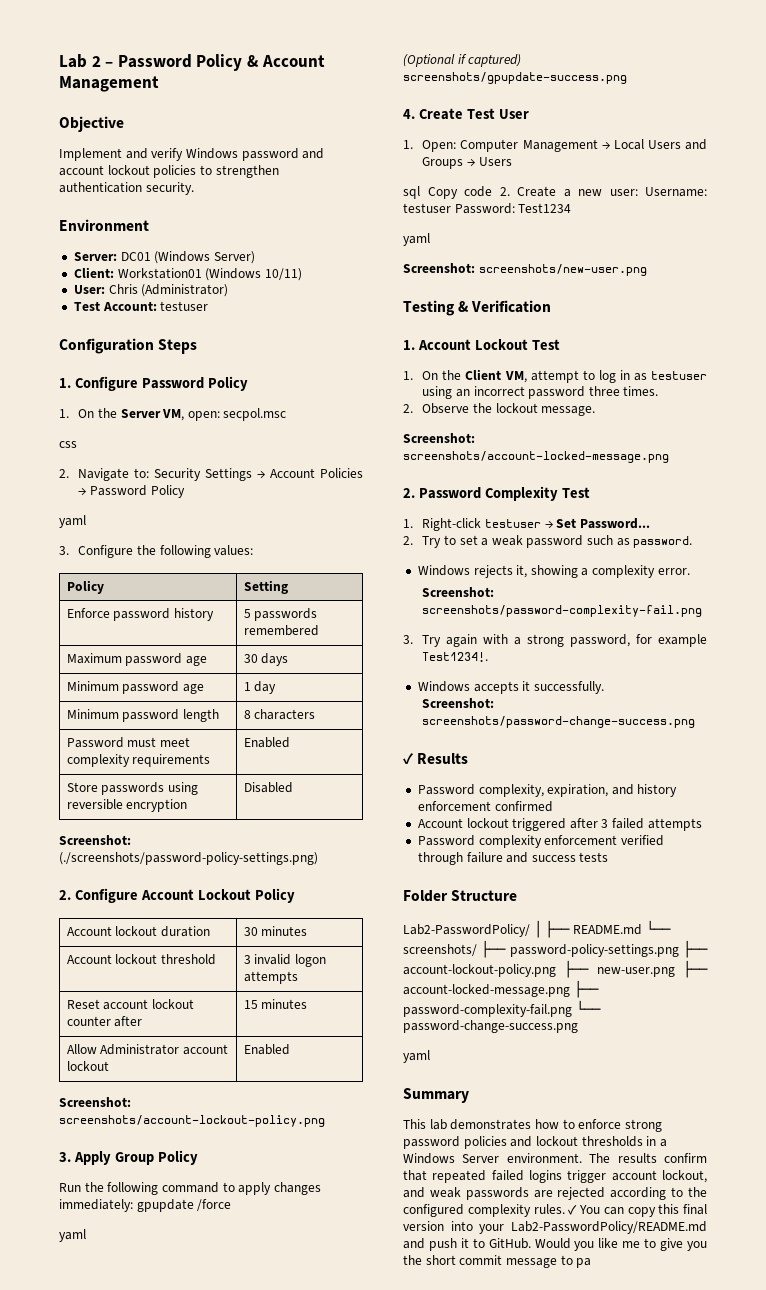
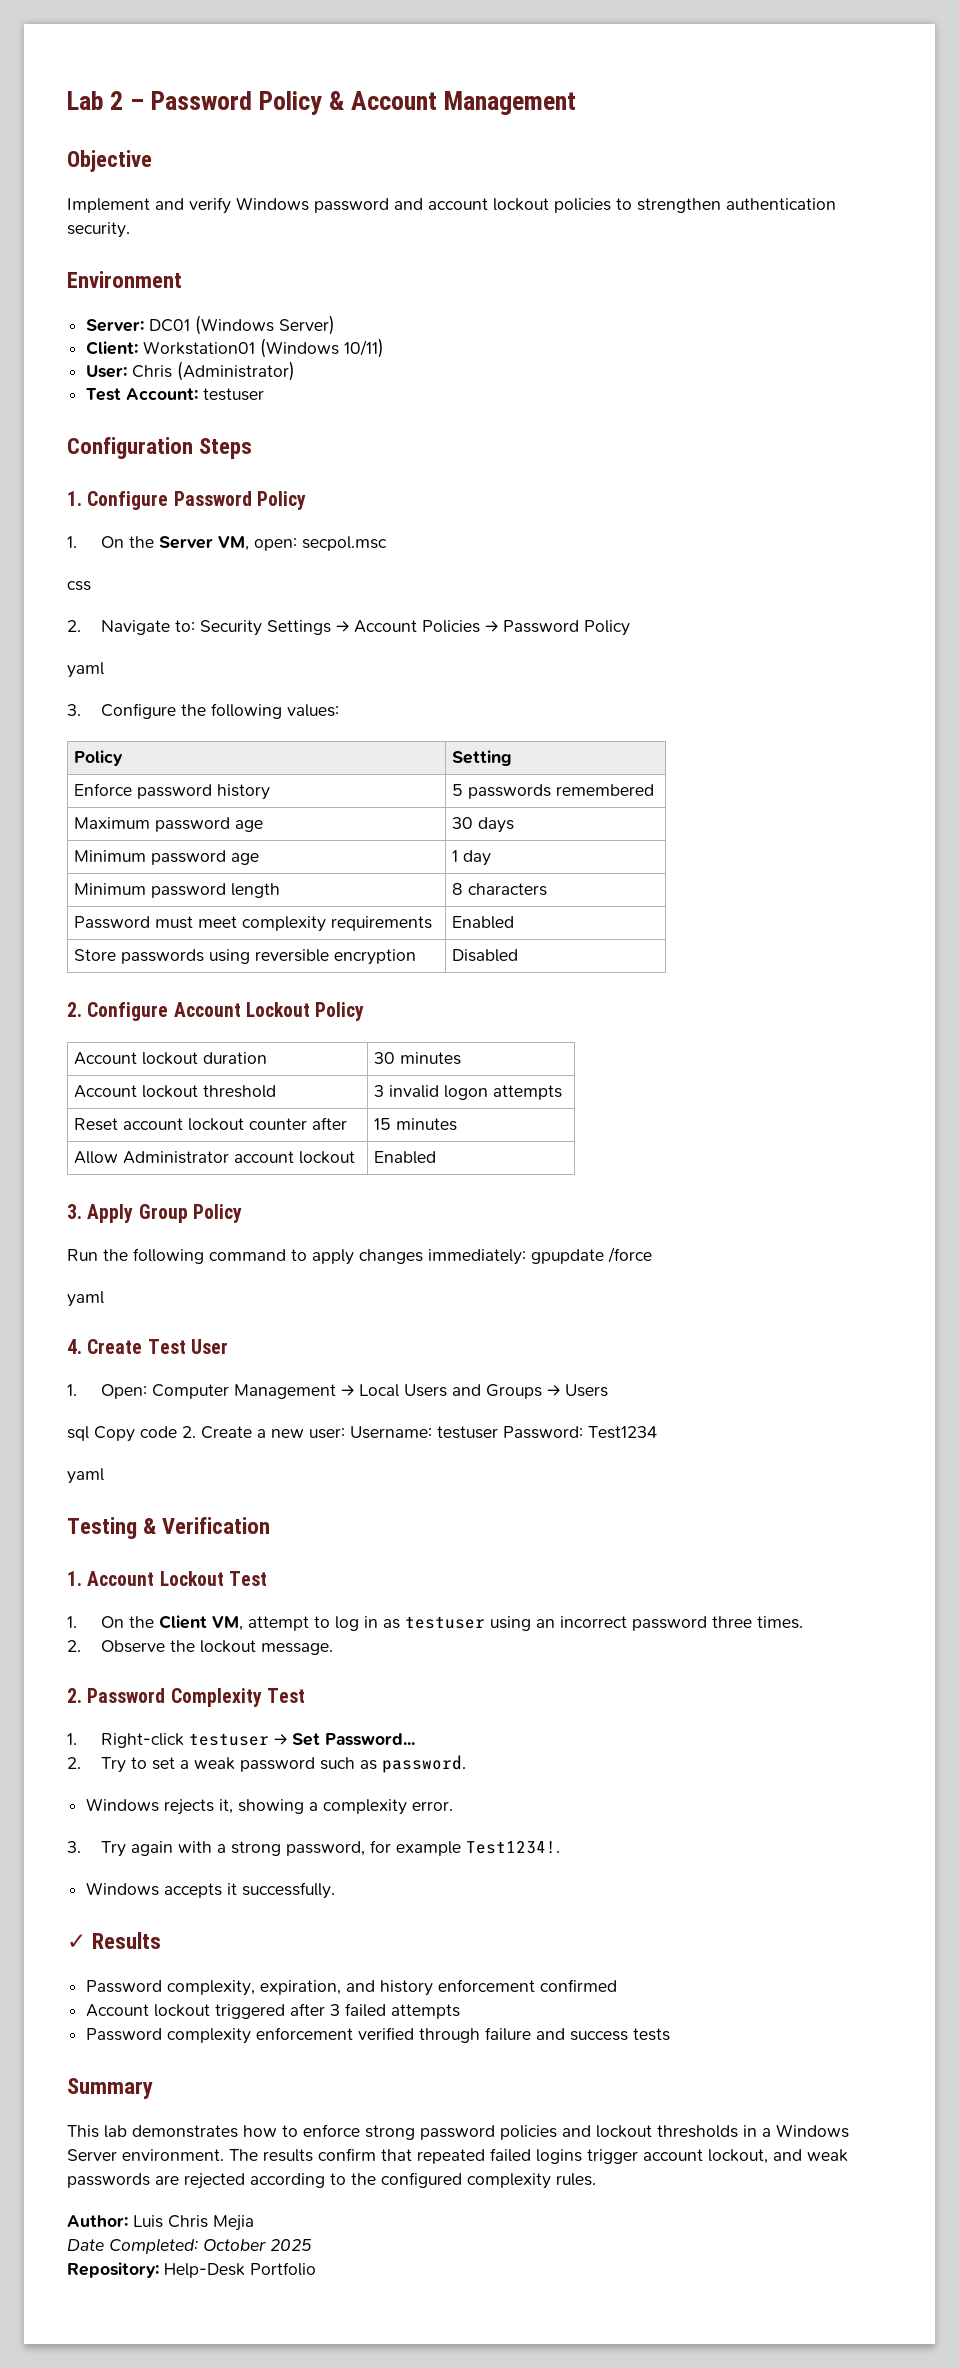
- Screenshot: (./screenshots/password-policy-settings.png)
- Screenshot: screenshots/account-lockout-policy.png
- (Optional if captured) screenshots/gpupdate-success.png
- Screenshot: screenshots/new-user.png
- Screenshot: screenshots/account-locked-message.png
- Screenshot: screenshots/password-complexity-fail.png
- Screenshot: screenshots/password-change-success.png
- Folder Structure
- Lab2-PasswordPolicy/ │ ├── README.md └── screenshots/ ├── password-policy-settings.png ├── account-lockout-policy.png ├── new-user.png ├── account-locked-message.png ├── password-complexity-fail.png └── password-change-success.png
- yaml
- The results confirm that repeated failed logins trigger account lockout, and weak passwords are rejected according to the configured complexity rules. ✓ You can copy this final version into your Lab2-PasswordPolicy/README.md and push it to GitHub. Would you like me to give you the short commit message to pa
+ The results confirm that repeated failed logins trigger account lockout, and weak passwords are rejected according to the configured complexity rules.
+ Author: Luis Chris Mejia
+ Date Completed: October 2025
+ Repository: Help-Desk Portfolio

